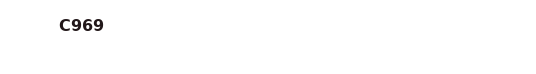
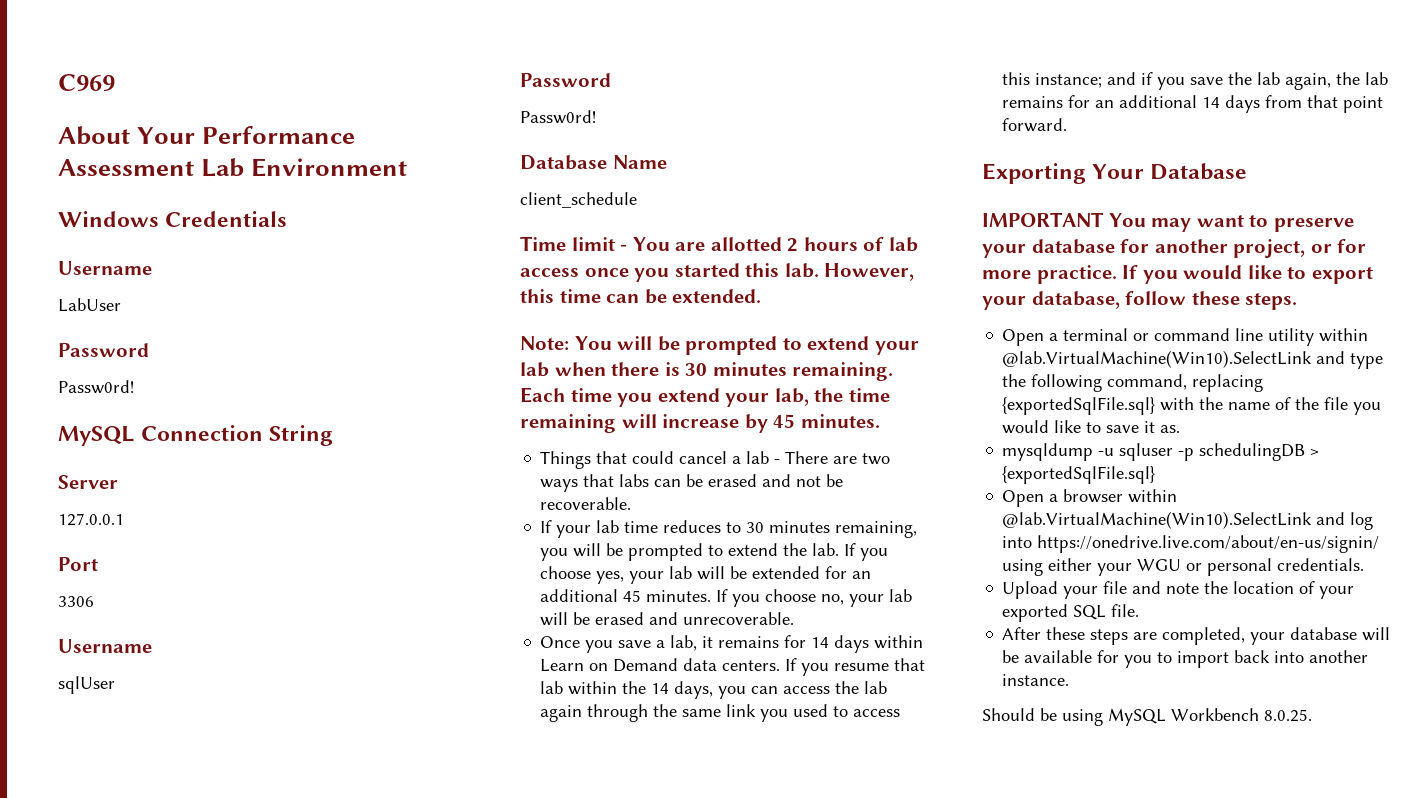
+ About Your Performance Assessment Lab Environment
+ Windows Credentials
+ Username
+ LabUser
+ Password
+ Passw0rd!
+ MySQL Connection String
+ Server
+ 127.0.0.1
+ Port
+ 3306
+ Username
+ sqlUser
+ Password
+ Passw0rd!
+ Database Name
+ client_schedule
+ Time limit - You are allotted 2 hours of lab access once you started this lab. However, this time can be extended.
+ Note: You will be prompted to extend your lab when there is 30 minutes remaining. Each time you extend your lab, the time remaining will increase by 45 minutes.
+ Things that could cancel a lab - There are two ways that labs can be erased and not be recoverable.
+ If your lab time reduces to 30 minutes remaining, you will be prompted to extend the lab. If you choose yes, your lab will be extended for an additional 45 minutes. If you choose no, your lab will be erased and unrecoverable.
+ Once you save a lab, it remains for 14 days within Learn on Demand data centers. If you resume that lab within the 14 days, you can access the lab again through the same link you used to access this instance; and if you save the lab again, the lab remains for an additional 14 days from that point forward.
+ Exporting Your Database
+ IMPORTANT You may want to preserve your database for another project, or for more practice. If you would like to export your database, follow these steps.
+ Open a terminal or command line utility within @lab.VirtualMachine(Win10).SelectLink and type the following command, replacing {exportedSqlFile.sql} with the name of the file you would like to save it as.
+ mysqldump -u sqluser -p schedulingDB > {exportedSqlFile.sql}
+ Open a browser within @lab.VirtualMachine(Win10).SelectLink and log into https://onedrive.live.com/about/en-us/signin/ using either your WGU or personal credentials.
+ Upload your file and note the location of your exported SQL file.
+ After these steps are completed, your database will be available for you to import back into another instance.
+ Should be using MySQL Workbench 8.0.25.

